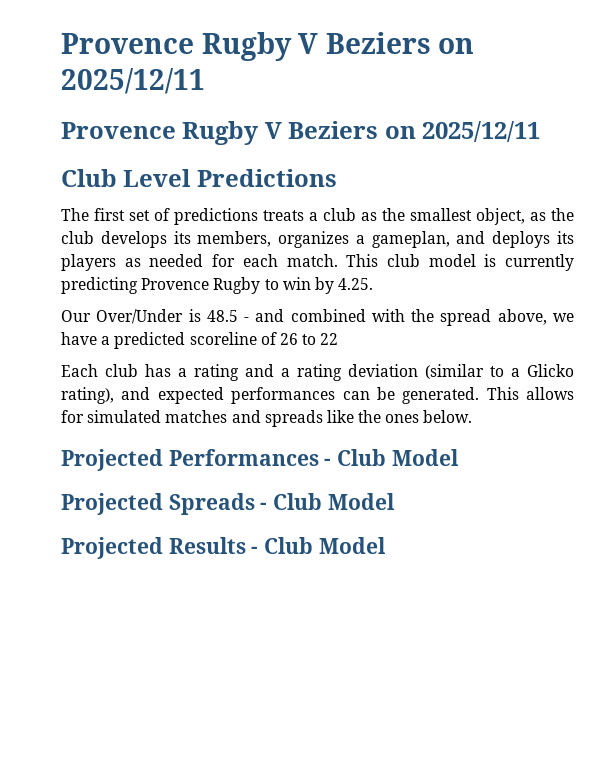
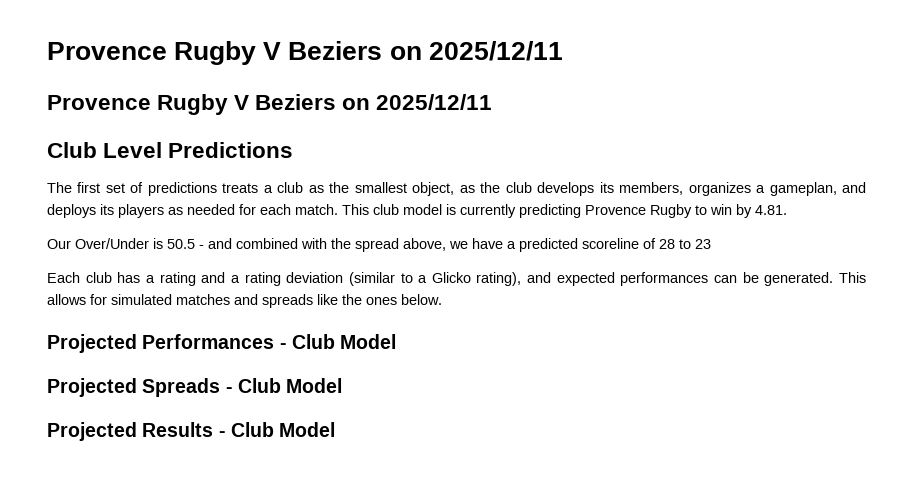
- This club model is currently predicting Provence Rugby to win by 4.25.
+ This club model is currently predicting Provence Rugby to win by 4.81.
- Our Over/Under is 48.5 - and combined with the spread above, we have a predicted scoreline of 26 to 22
+ Our Over/Under is 50.5 - and combined with the spread above, we have a predicted scoreline of 28 to 23

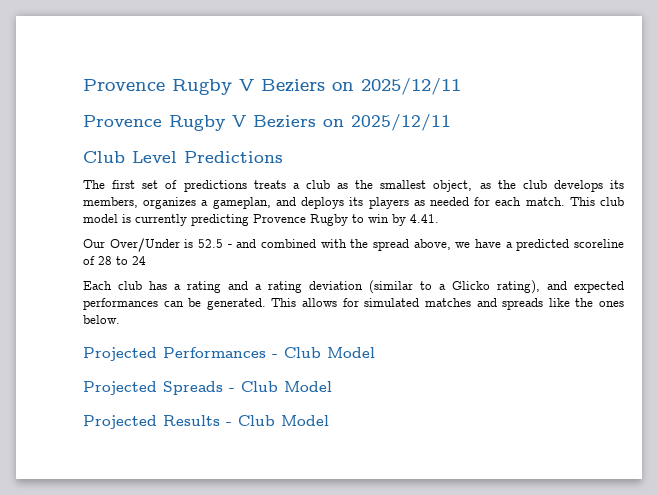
- This club model is currently predicting Provence Rugby to win by 4.81.
+ This club model is currently predicting Provence Rugby to win by 4.41.
- Our Over/Under is 50.5 - and combined with the spread above, we have a predicted scoreline of 28 to 23
+ Our Over/Under is 52.5 - and combined with the spread above, we have a predicted scoreline of 28 to 24

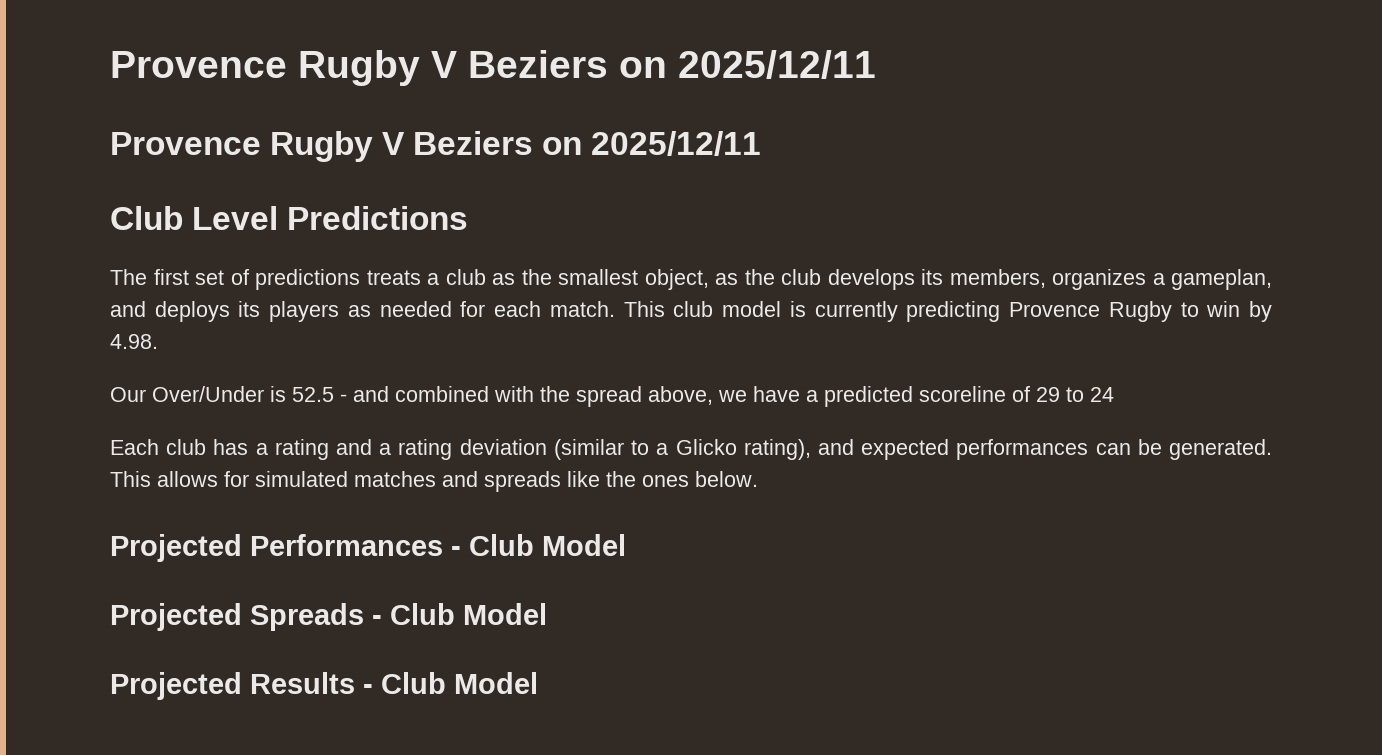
- This club model is currently predicting Provence Rugby to win by 4.41.
+ This club model is currently predicting Provence Rugby to win by 4.98.
- Our Over/Under is 52.5 - and combined with the spread above, we have a predicted scoreline of 28 to 24
+ Our Over/Under is 52.5 - and combined with the spread above, we have a predicted scoreline of 29 to 24

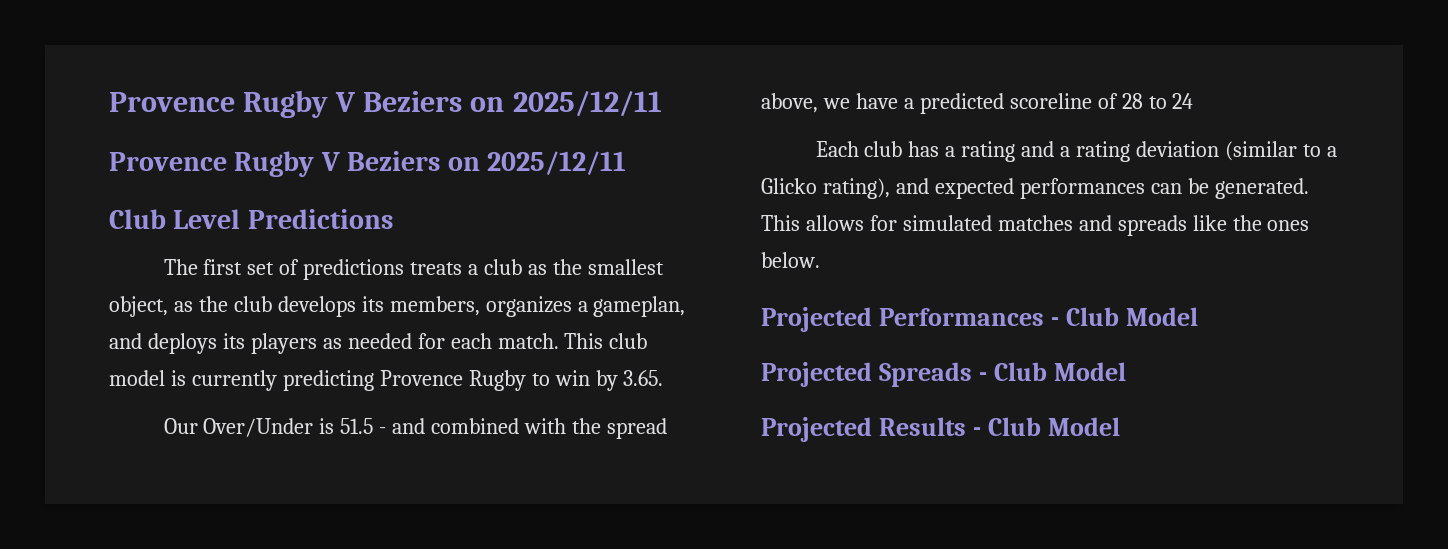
- This club model is currently predicting Provence Rugby to win by 4.98.
+ This club model is currently predicting Provence Rugby to win by 3.65.
- Our Over/Under is 52.5 - and combined with the spread above, we have a predicted scoreline of 29 to 24
+ Our Over/Under is 51.5 - and combined with the spread above, we have a predicted scoreline of 28 to 24

